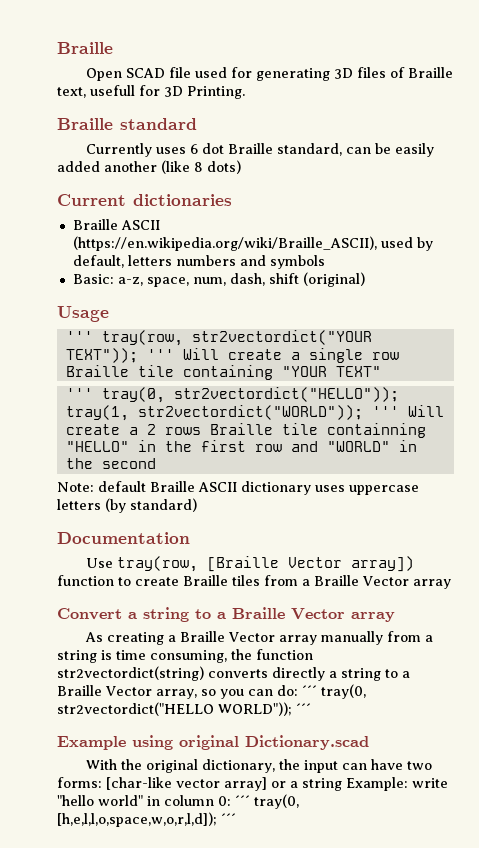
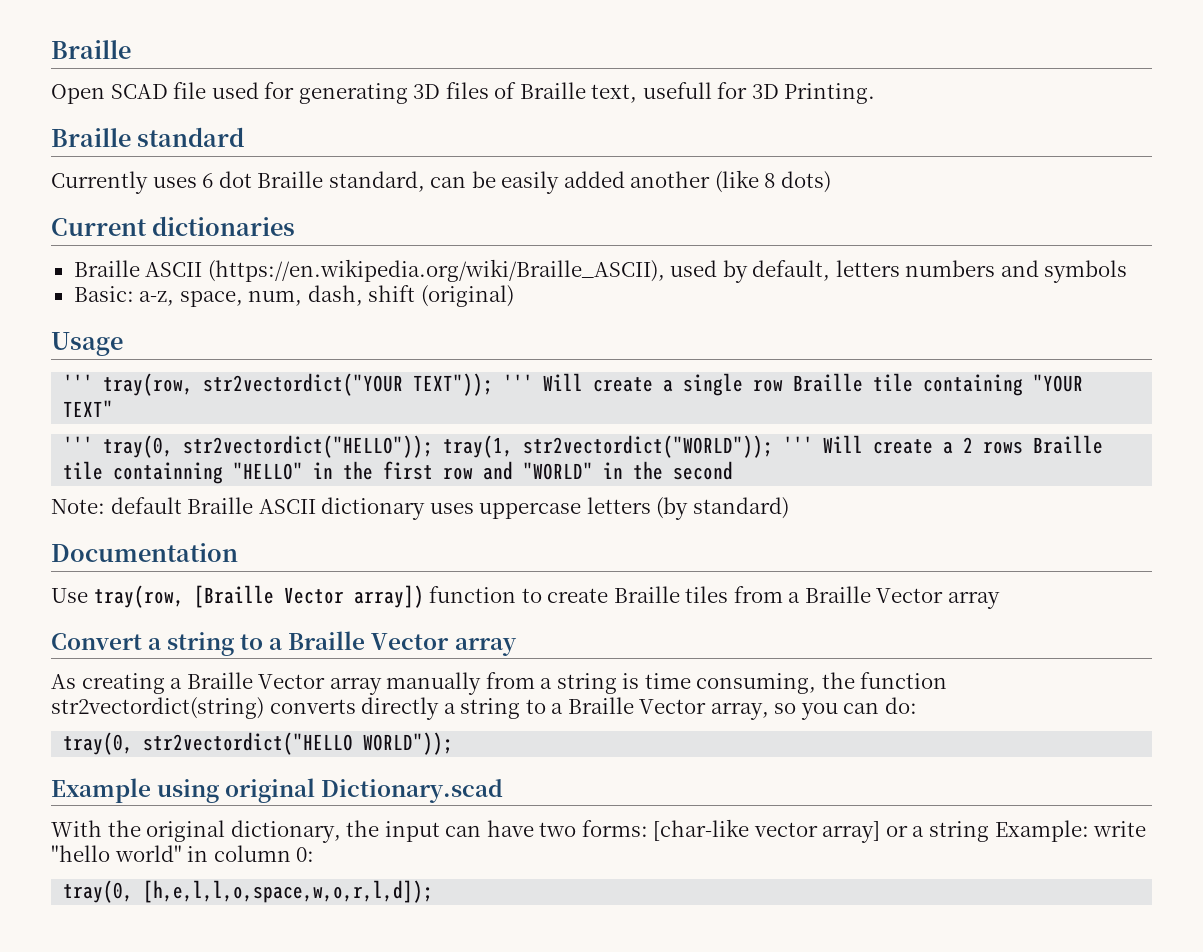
- As creating a Braille Vector array manually from a string is time consuming, the function str2vectordict(string) converts directly a string to a Braille Vector array, so you can do: ´´´ tray(0, str2vectordict("HELLO WORLD")); ´´´
+ As creating a Braille Vector array manually from a string is time consuming, the function str2vectordict(string) converts directly a string to a Braille Vector array, so you can do:
+ tray(0, str2vectordict("HELLO WORLD"));
- With the original dictionary, the input can have two forms: [char-like vector array] or a string Example: write "hello world" in column 0: ´´´ tray(0, [h,e,l,l,o,space,w,o,r,l,d]); ´´´
+ With the original dictionary, the input can have two forms: [char-like vector array] or a string Example: write "hello world" in column 0:
+ tray(0, [h,e,l,l,o,space,w,o,r,l,d]);

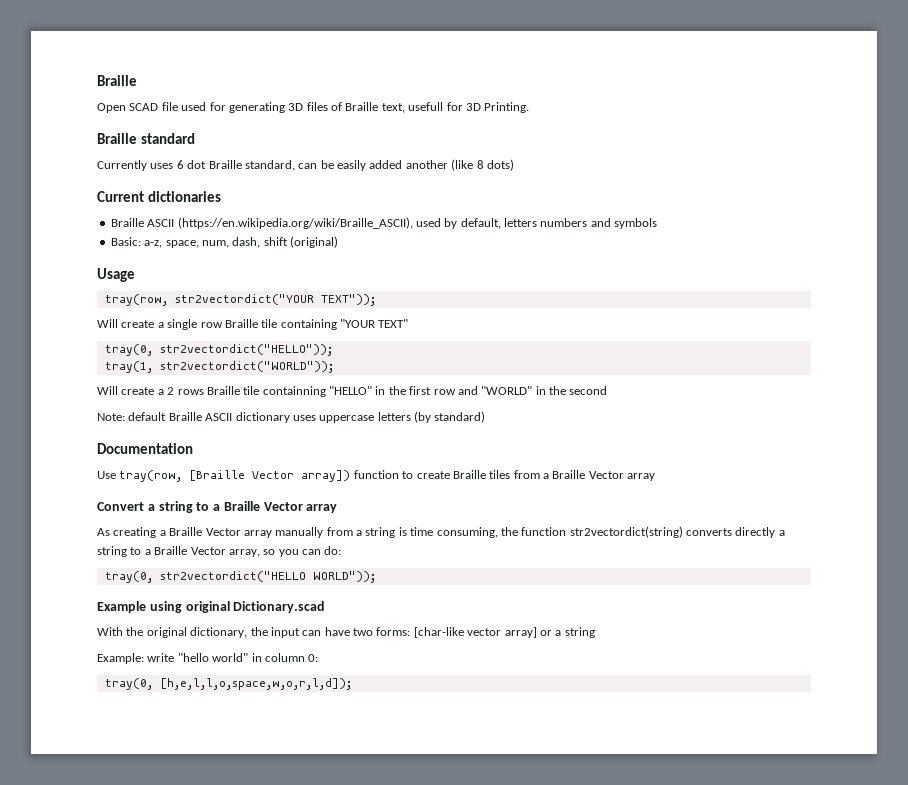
- ''' tray(row, str2vectordict("YOUR TEXT")); ''' Will create a single row Braille tile containing "YOUR TEXT"
+ tray(row, str2vectordict("YOUR TEXT"));
+ Will create a single row Braille tile containing "YOUR TEXT"
- ''' tray(0, str2vectordict("HELLO")); tray(1, str2vectordict("WORLD")); ''' Will create a 2 rows Braille tile containning "HELLO" in the first row and "WORLD" in the second
+ tray(0, str2vectordict("HELLO"));
+ tray(1, str2vectordict("WORLD"));
+ Will create a 2 rows Braille tile containning "HELLO" in the first row and "WORLD" in the second
- With the original dictionary, the input can have two forms: [char-like vector array] or a string Example: write "hello world" in column 0:
+ With the original dictionary, the input can have two forms: [char-like vector array] or a string
+ Example: write "hello world" in column 0:

